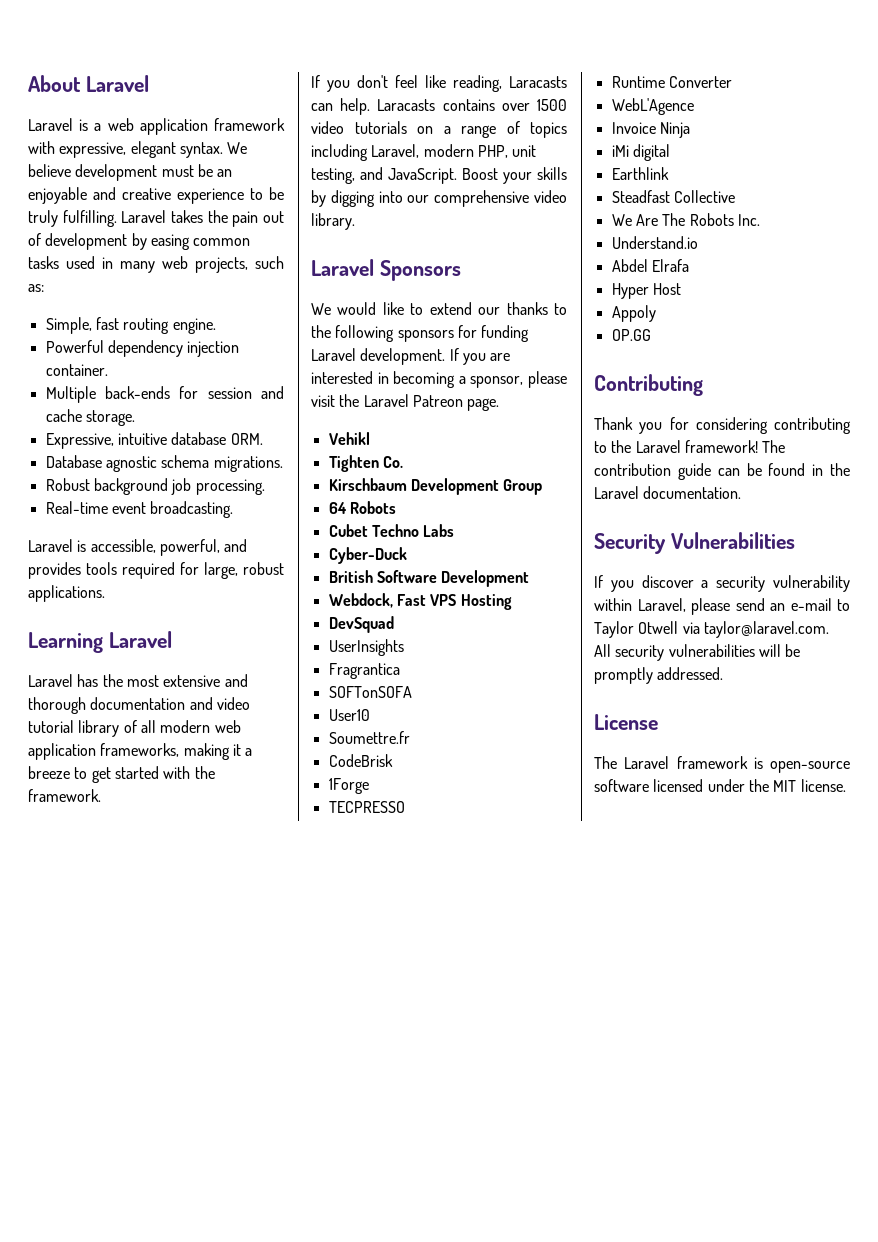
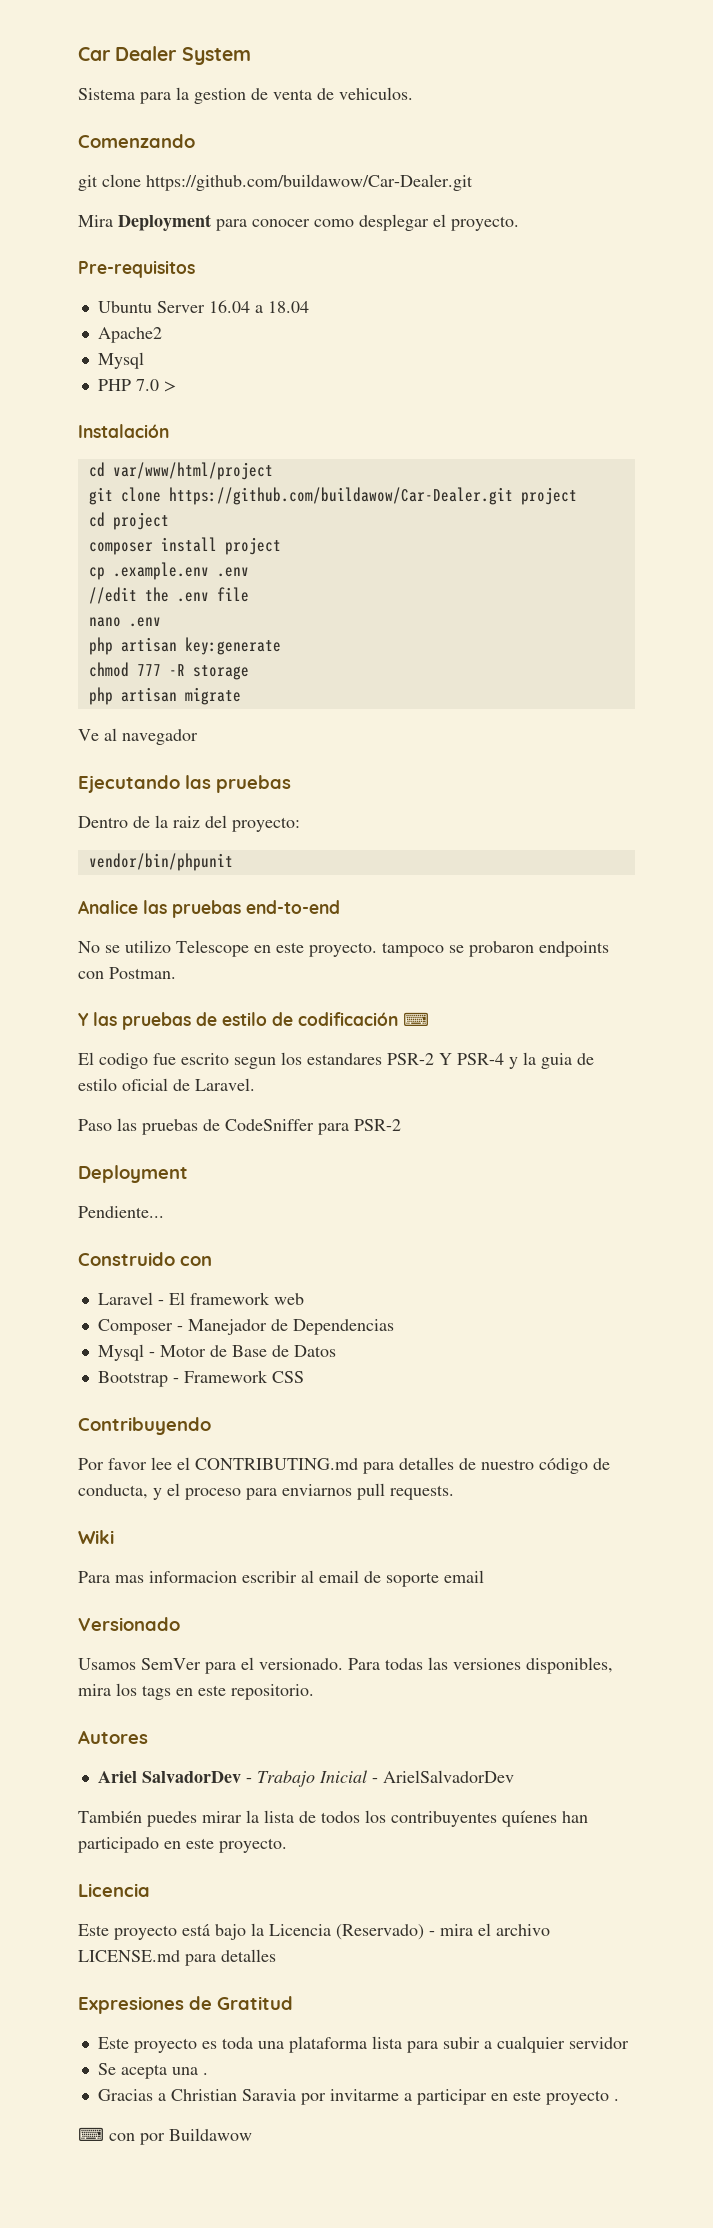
- About Laravel
- Laravel is a web application framework with expressive, elegant syntax. We believe development must be an enjoyable and creative experience to be truly fulfilling. Laravel takes the pain out of development by easing common tasks used in many web projects, such as:
- Simple, fast routing engine.
- Powerful dependency injection container.
- Multiple back-ends for session and cache storage.
- Expressive, intuitive database ORM.
- Database agnostic schema migrations.
- Robust background job processing.
- Real-time event broadcasting.
- Laravel is accessible, powerful, and provides tools required for large, robust applications.
- Learning Laravel
- Laravel has the most extensive and thorough documentation and video tutorial library of all modern web application frameworks, making it a breeze to get started with the framework.
- If you don't feel like reading, Laracasts can help. Laracasts contains over 1500 video tutorials on a range of topics including Laravel, modern PHP, unit testing, and JavaScript. Boost your skills by digging into our comprehensive video library.
- Laravel Sponsors
- We would like to extend our thanks to the following sponsors for funding Laravel development. If you are interested in becoming a sponsor, please visit the Laravel Patreon page.
- Vehikl
- Tighten Co.
- Kirschbaum Development Group
- 64 Robots
- Cubet Techno Labs
- Cyber-Duck
- British Software Development
- Webdock, Fast VPS Hosting
- DevSquad
- UserInsights
- Fragrantica
- SOFTonSOFA
- User10
- Soumettre.fr
- CodeBrisk
- 1Forge
- TECPRESSO
- Runtime Converter
- WebL'Agence
- Invoice Ninja
- iMi digital
- Earthlink
- Steadfast Collective
- We Are The Robots Inc.
- Understand.io
- Abdel Elrafa
- Hyper Host
- Appoly
- OP.GG
- Contributing
- Thank you for considering contributing to the Laravel framework! The contribution guide can be found in the Laravel documentation.
- Security Vulnerabilities
- If you discover a security vulnerability within Laravel, please send an e-mail to Taylor Otwell via taylor@laravel.com. All security vulnerabilities will be promptly addressed.
- License
- The Laravel framework is open-source software licensed under the MIT license.
+ Car Dealer System
+ Sistema para la gestion de venta de vehiculos.
+ Comenzando
+ git clone https://github.com/buildawow/Car-Dealer.git
+ Mira Deployment para conocer como desplegar el proyecto.
+ Pre-requisitos
+ Ubuntu Server 16.04 a 18.04
+ Apache2
+ Mysql
+ PHP 7.0 >
+ Instalación
+ cd var/www/html/project
+ git clone https://github.com/buildawow/Car-Dealer.git project
+ cd project
+ composer install project
+ cp .example.env .env
+ //edit the .env file
+ nano .env
+ php artisan key:generate
+ chmod 777 -R storage
+ php artisan migrate
+ Ve al navegador
+ Ejecutando las pruebas
+ Dentro de la raiz del proyecto:
+ vendor/bin/phpunit
+ Analice las pruebas end-to-end
+ No se utilizo Telescope en este proyecto. tampoco se probaron endpoints con Postman.
+ Y las pruebas de estilo de codificación ⌨
+ El codigo fue escrito segun los estandares PSR-2 Y PSR-4 y la guia de estilo oficial de Laravel.
+ Paso las pruebas de CodeSniffer para PSR-2
+ Deployment
+ Pendiente...
+ Construido con
+ Laravel - El framework web
+ Composer - Manejador de Dependencias
+ Mysql - Motor de Base de Datos
+ Bootstrap - Framework CSS
+ Contribuyendo
+ Por favor lee el CONTRIBUTING.md para detalles de nuestro código de conducta, y el proceso para enviarnos pull requests.
+ Wiki
+ Para mas informacion escribir al email de soporte email
+ Versionado
+ Usamos SemVer para el versionado. Para todas las versiones disponibles, mira los tags en este repositorio.
+ Autores
+ Ariel SalvadorDev - Trabajo Inicial - ArielSalvadorDev
+ También puedes mirar la lista de todos los contribuyentes quíenes han participado en este proyecto.
+ Licencia
+ Este proyecto está bajo la Licencia (Reservado) - mira el archivo LICENSE.md para detalles
+ Expresiones de Gratitud
+ Este proyecto es toda una plataforma lista para subir a cualquier servidor
+ Se acepta una .
+ Gracias a Christian Saravia por invitarme a participar en este proyecto .
+ ⌨ con por Buildawow

